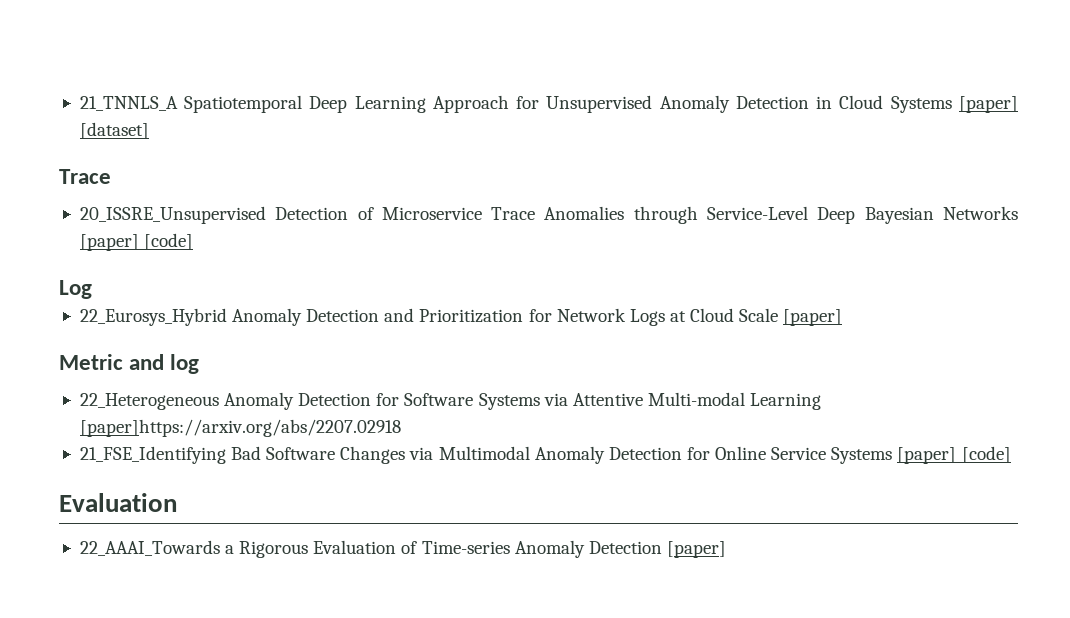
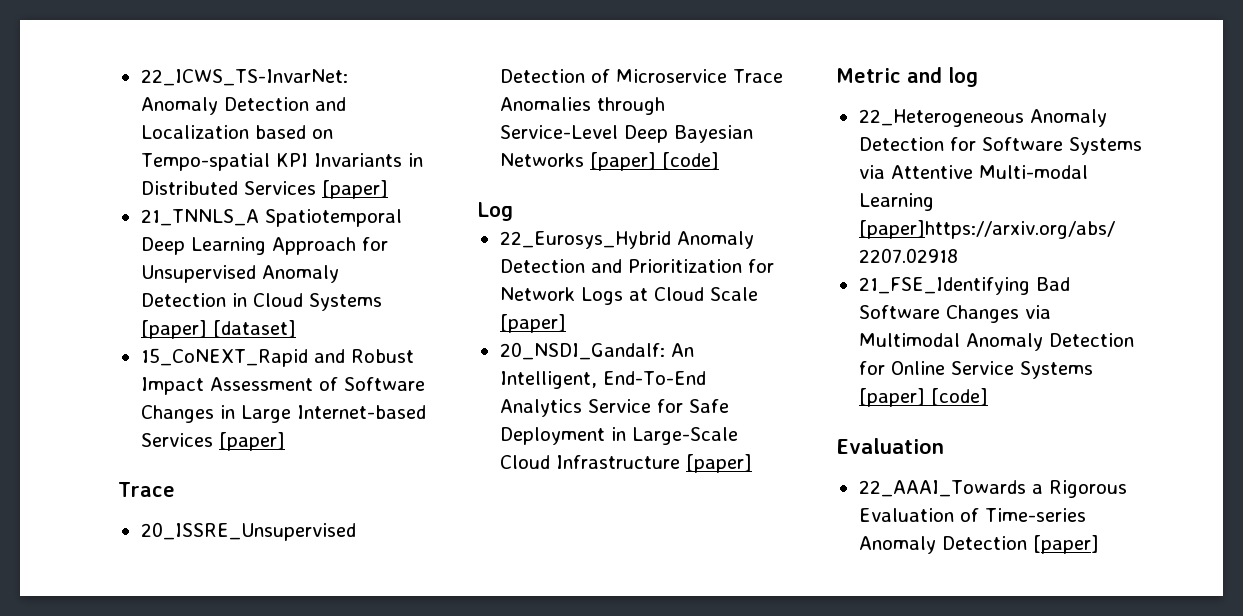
+ 22_ICWS_TS-InvarNet: Anomaly Detection and Localization based on Tempo-spatial KPI Invariants in Distributed Services [paper]
+ 15_CoNEXT_Rapid and Robust Impact Assessment of Software Changes in Large Internet-based Services [paper]
+ 20_NSDI_Gandalf: An Intelligent, End-To-End Analytics Service for Safe Deployment in Large-Scale Cloud Infrastructure [paper]

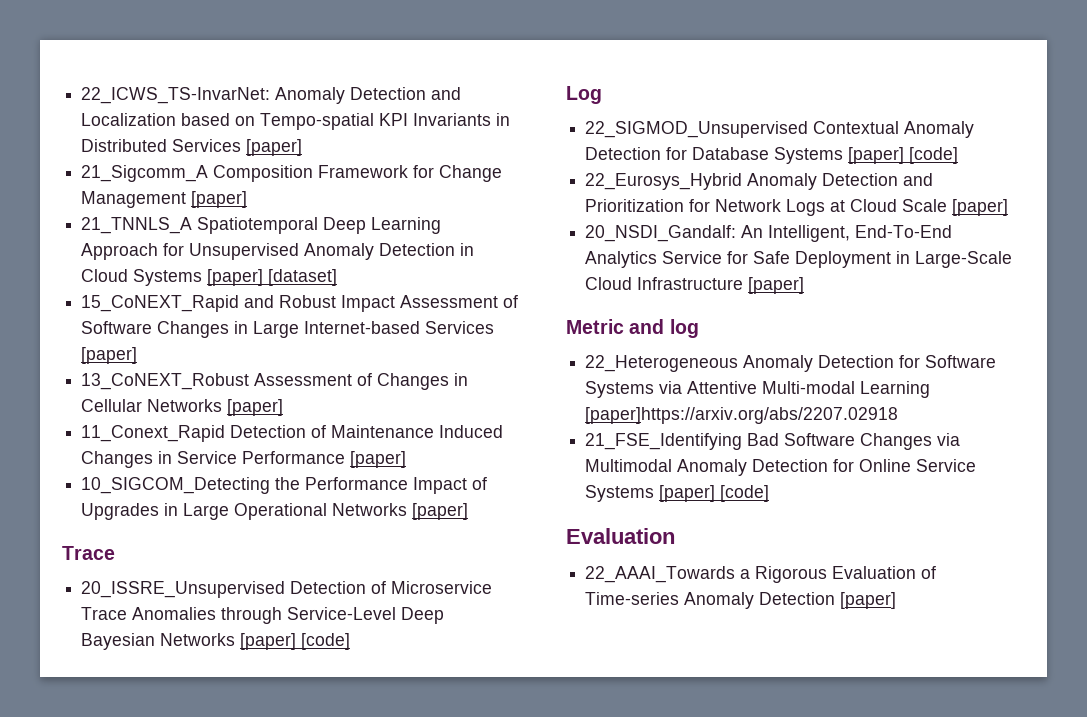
+ 21_Sigcomm_A Composition Framework for Change Management [paper]
+ 13_CoNEXT_Robust Assessment of Changes in Cellular Networks [paper]
+ 11_Conext_Rapid Detection of Maintenance Induced Changes in Service Performance [paper]
+ 10_SIGCOM_Detecting the Performance Impact of Upgrades in Large Operational Networks [paper]
+ 22_SIGMOD_Unsupervised Contextual Anomaly Detection for Database Systems [paper] [code]

